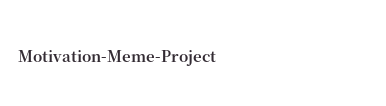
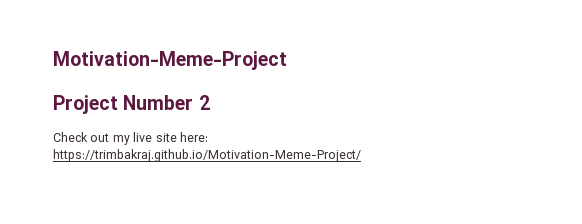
+ Project Number 2
+ Check out my live site here:
+ https://trimbakraj.github.io/Motivation-Meme-Project/

